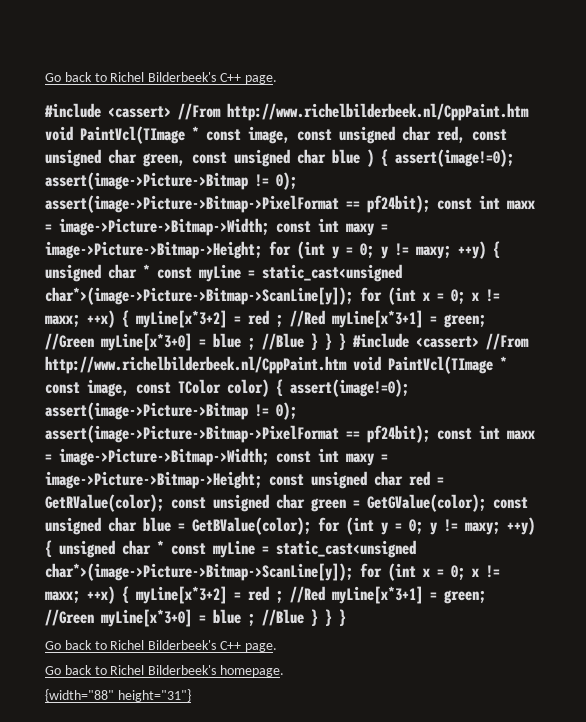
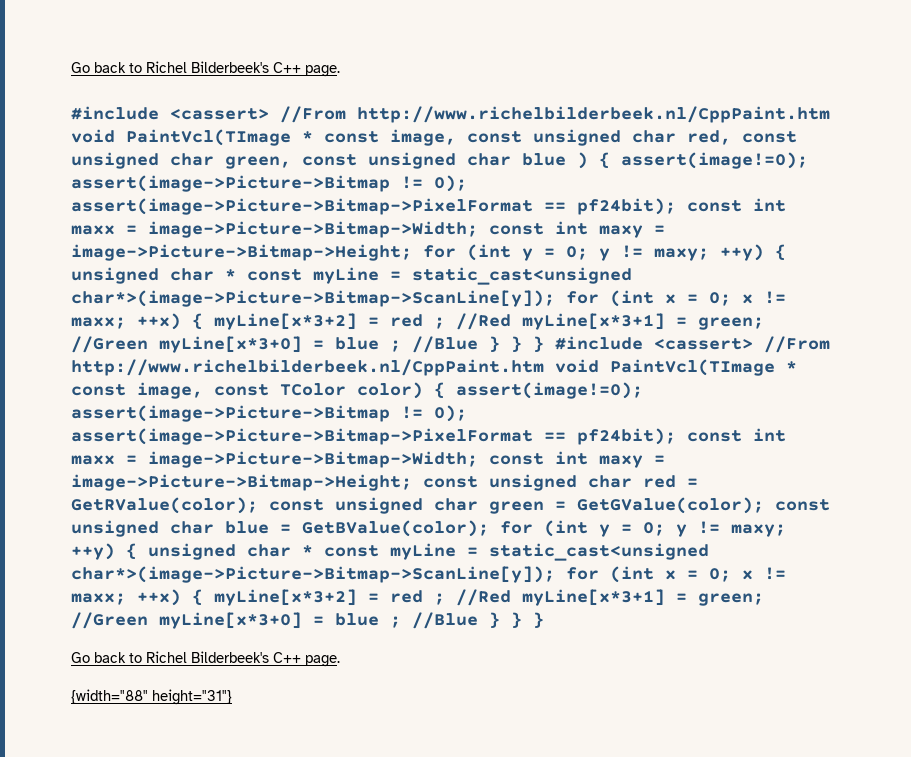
- Go back to Richel Bilderbeek's homepage.

